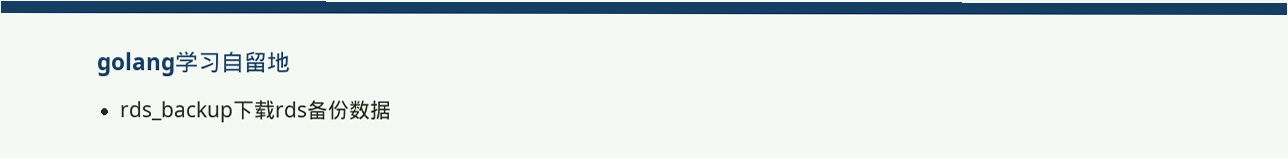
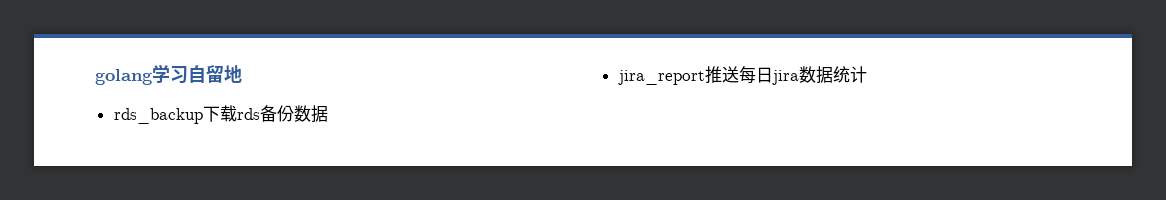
+ jira_report推送每日jira数据统计

